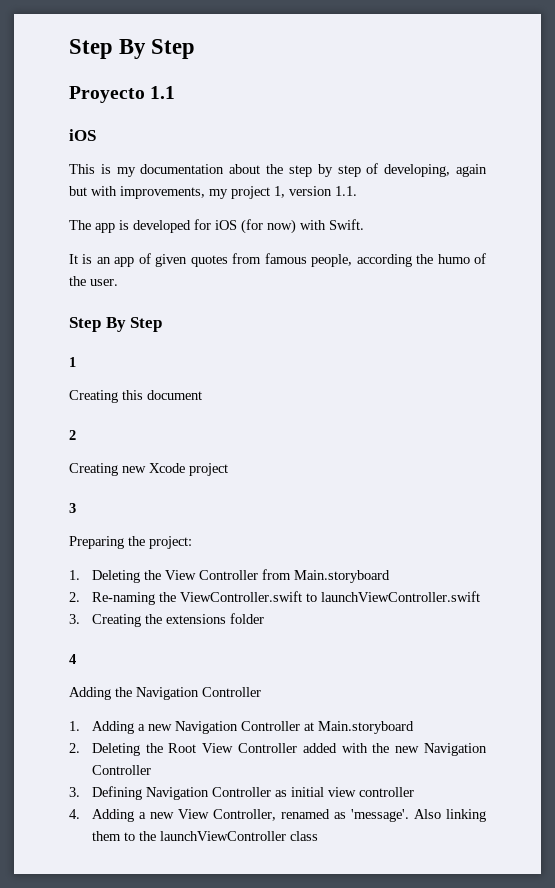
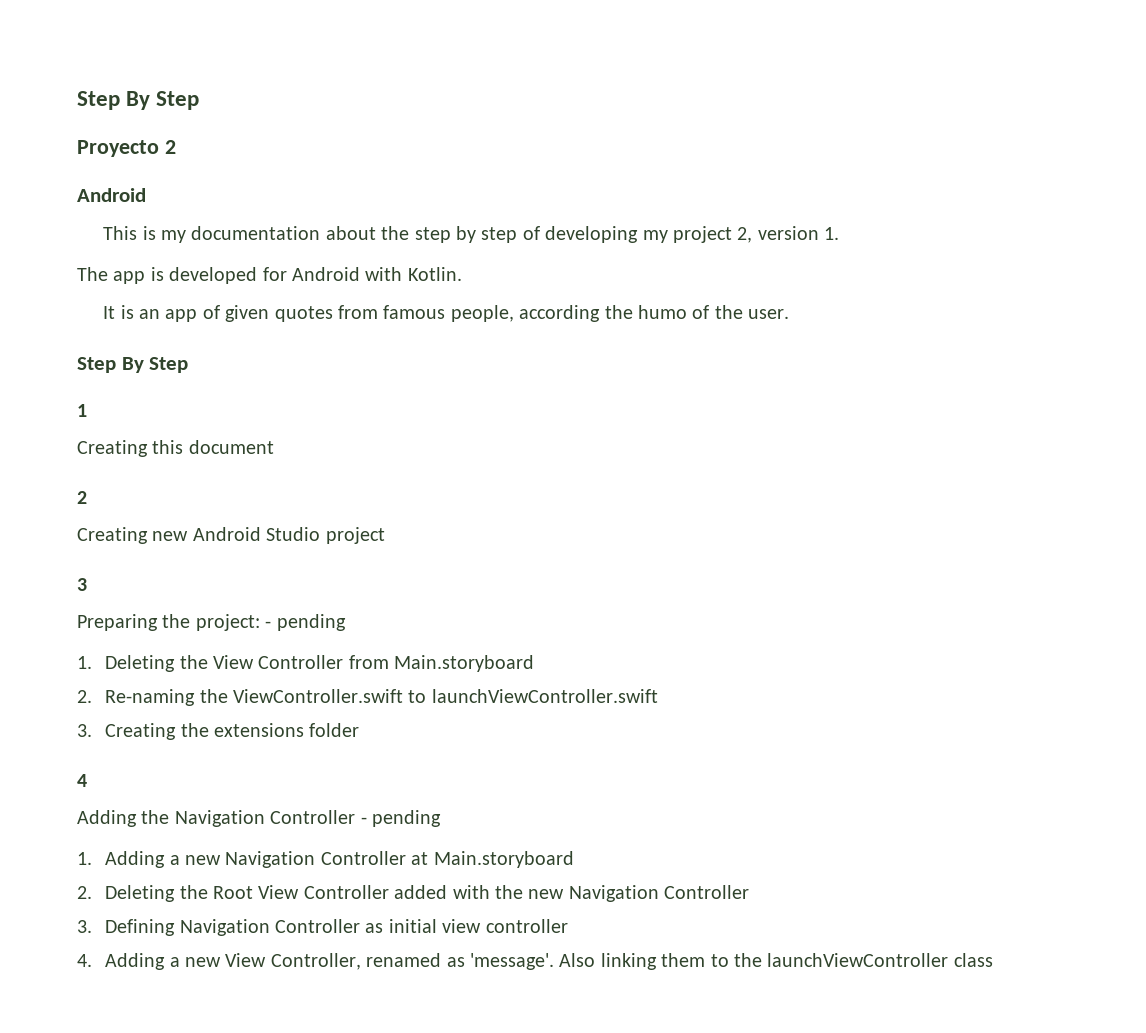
- Proyecto 1.1
- iOS
+ Proyecto 2
+ Android
- This is my documentation about the step by step of developing, again but with improvements, my project 1, version 1.1.
+ This is my documentation about the step by step of developing my project 2, version 1.
- The app is developed for iOS (for now) with Swift.
+ The app is developed for Android with Kotlin.
- Creating new Xcode project
+ Creating new Android Studio project
- Preparing the project:
+ Preparing the project: - pending
- Adding the Navigation Controller
+ Adding the Navigation Controller - pending

